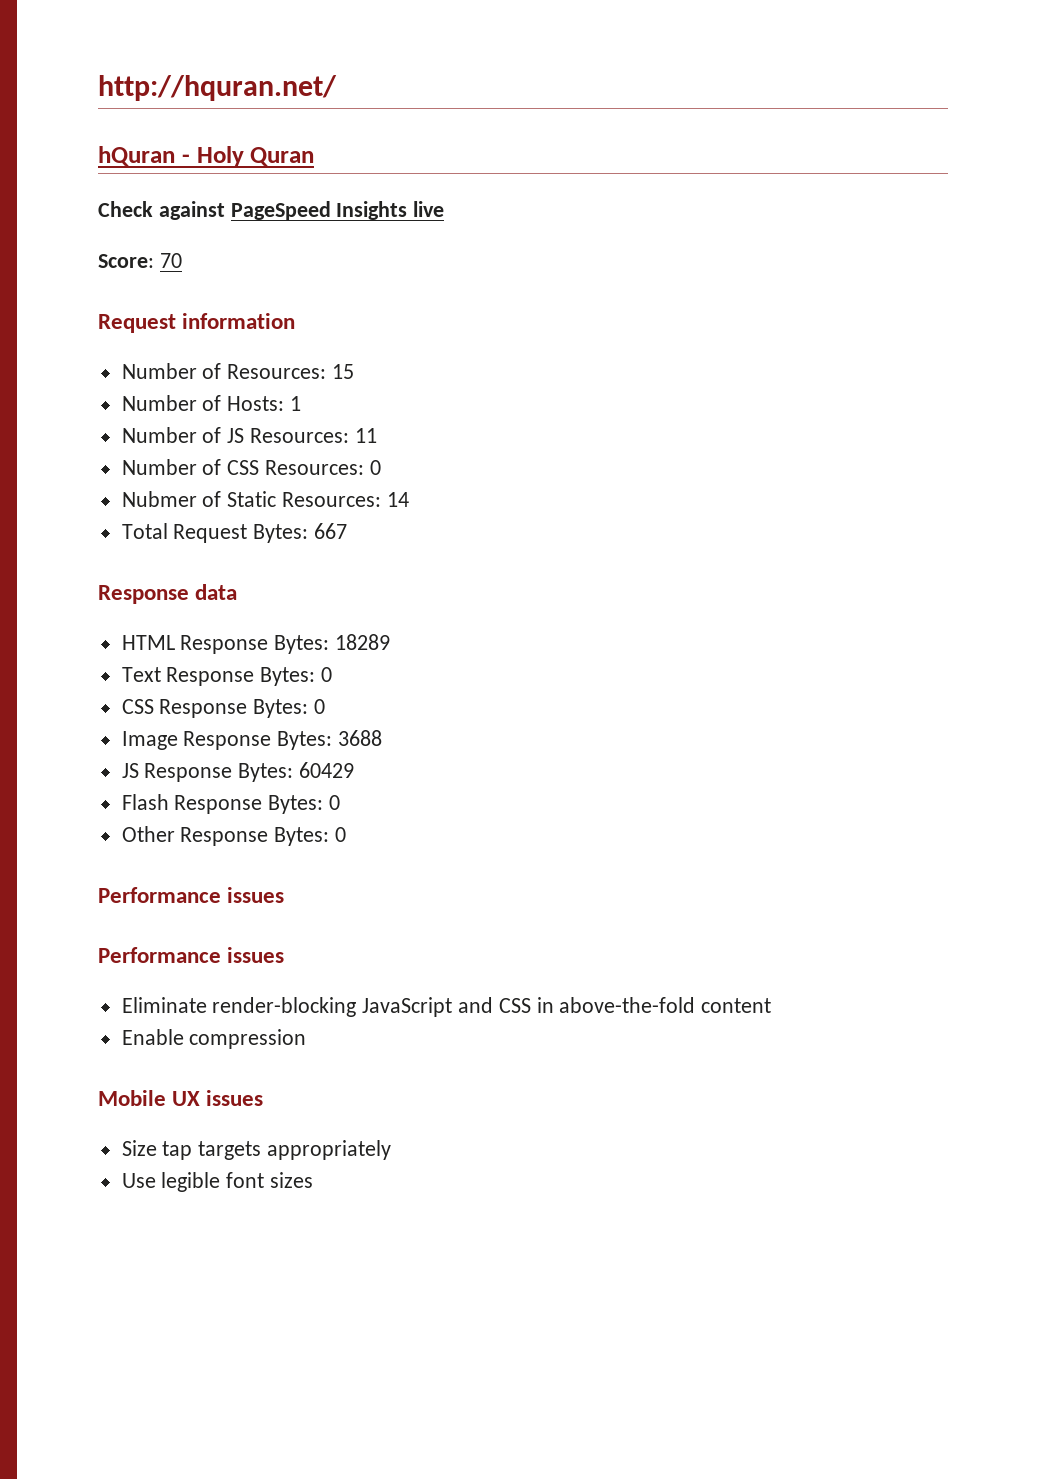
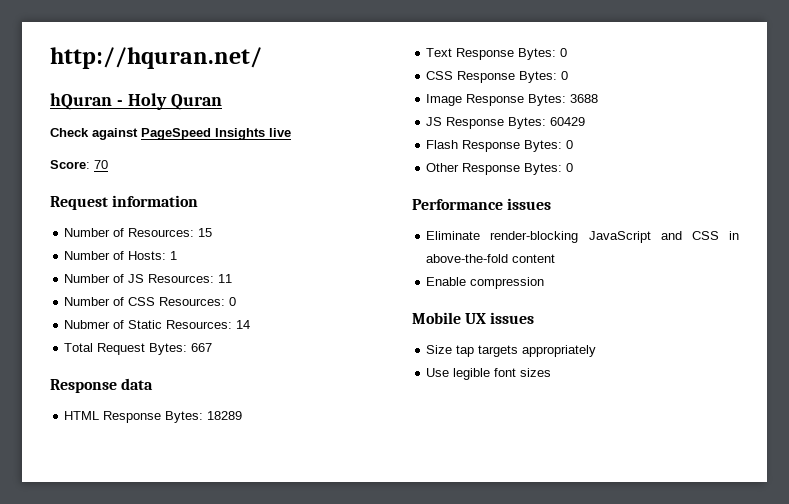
  Other Response Bytes: 0
- Performance issues

